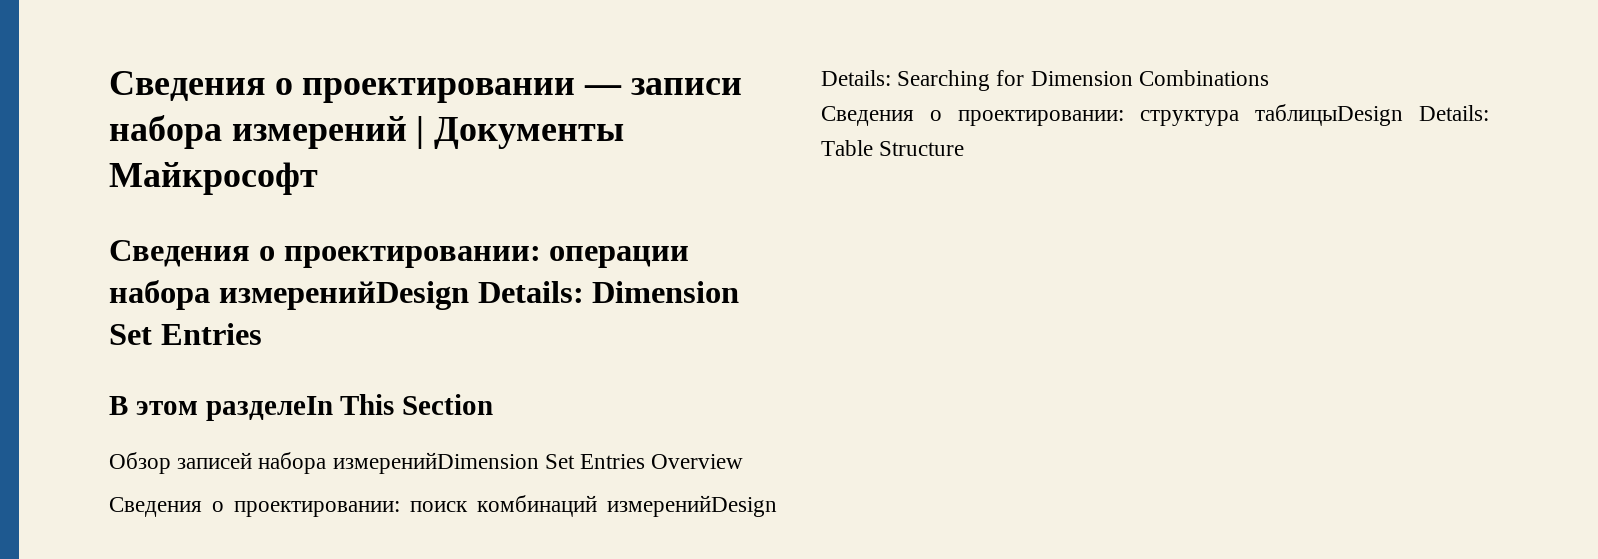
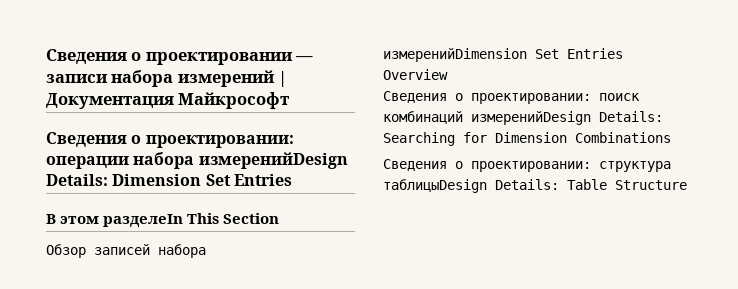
- Сведения о проектировании — записи набора измерений | Документы Майкрософт
+ Сведения о проектировании — записи набора измерений | Документация Майкрософт

